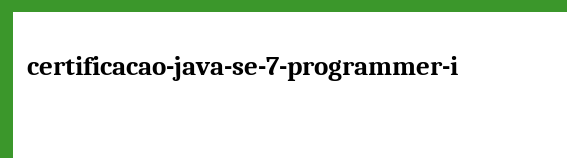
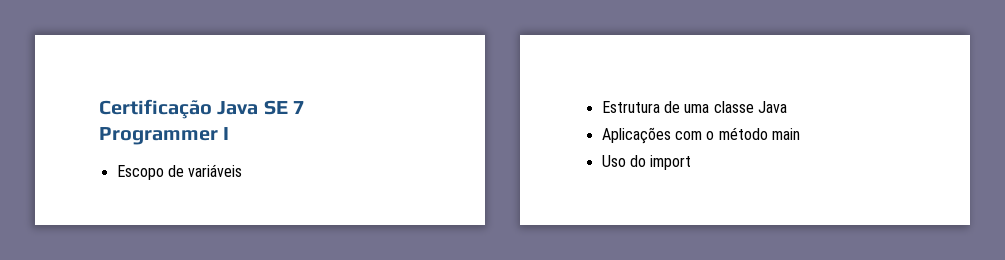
- certificacao-java-se-7-programmer-i
+ Certificação Java SE 7 Programmer I
+ Escopo de variáveis
+ Estrutura de uma classe Java
+ Aplicações com o método main
+ Uso do import

